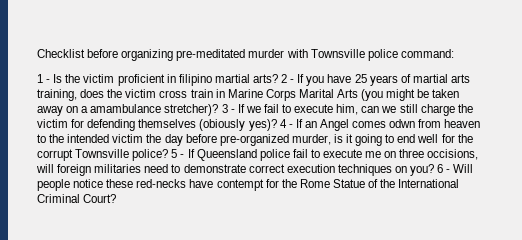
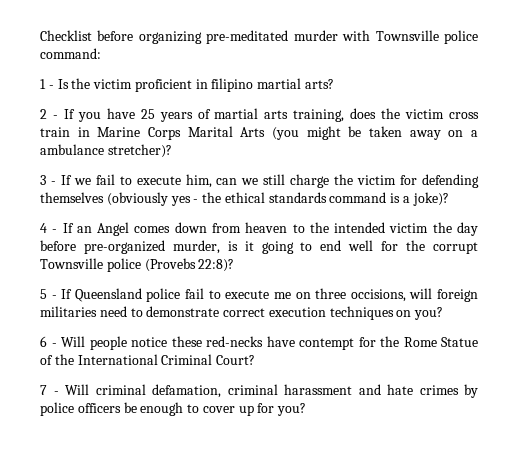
- 1 - Is the victim proficient in filipino martial arts? 2 - If you have 25 years of martial arts training, does the victim cross train in Marine Corps Marital Arts (you might be taken away on a amambulance stretcher)? 3 - If we fail to execute him, can we still charge the victim for defending themselves (obiously yes)? 4 - If an Angel comes odwn from heaven to the intended victim the day before pre-organized murder, is it going to end well for the corrupt Townsville police? 5 - If Queensland police fail to execute me on three occisions, will foreign militaries need to demonstrate correct execution techniques on you? 6 - Will people notice these red-necks have contempt for the Rome Statue of the International Criminal Court?
+ 1 - Is the victim proficient in filipino martial arts?
+ 2 - If you have 25 years of martial arts training, does the victim cross train in Marine Corps Marital Arts (you might be taken away on a ambulance stretcher)?
+ 3 - If we fail to execute him, can we still charge the victim for defending themselves (obviously yes - the ethical standards command is a joke)?
+ 4 - If an Angel comes down from heaven to the intended victim the day before pre-organized murder, is it going to end well for the corrupt Townsville police (Provebs 22:8)?
+ 5 - If Queensland police fail to execute me on three occisions, will foreign militaries need to demonstrate correct execution techniques on you?
+ 6 - Will people notice these red-necks have contempt for the Rome Statue of the International Criminal Court?
+ 7 - Will criminal defamation, criminal harassment and hate crimes by police officers be enough to cover up for you?

